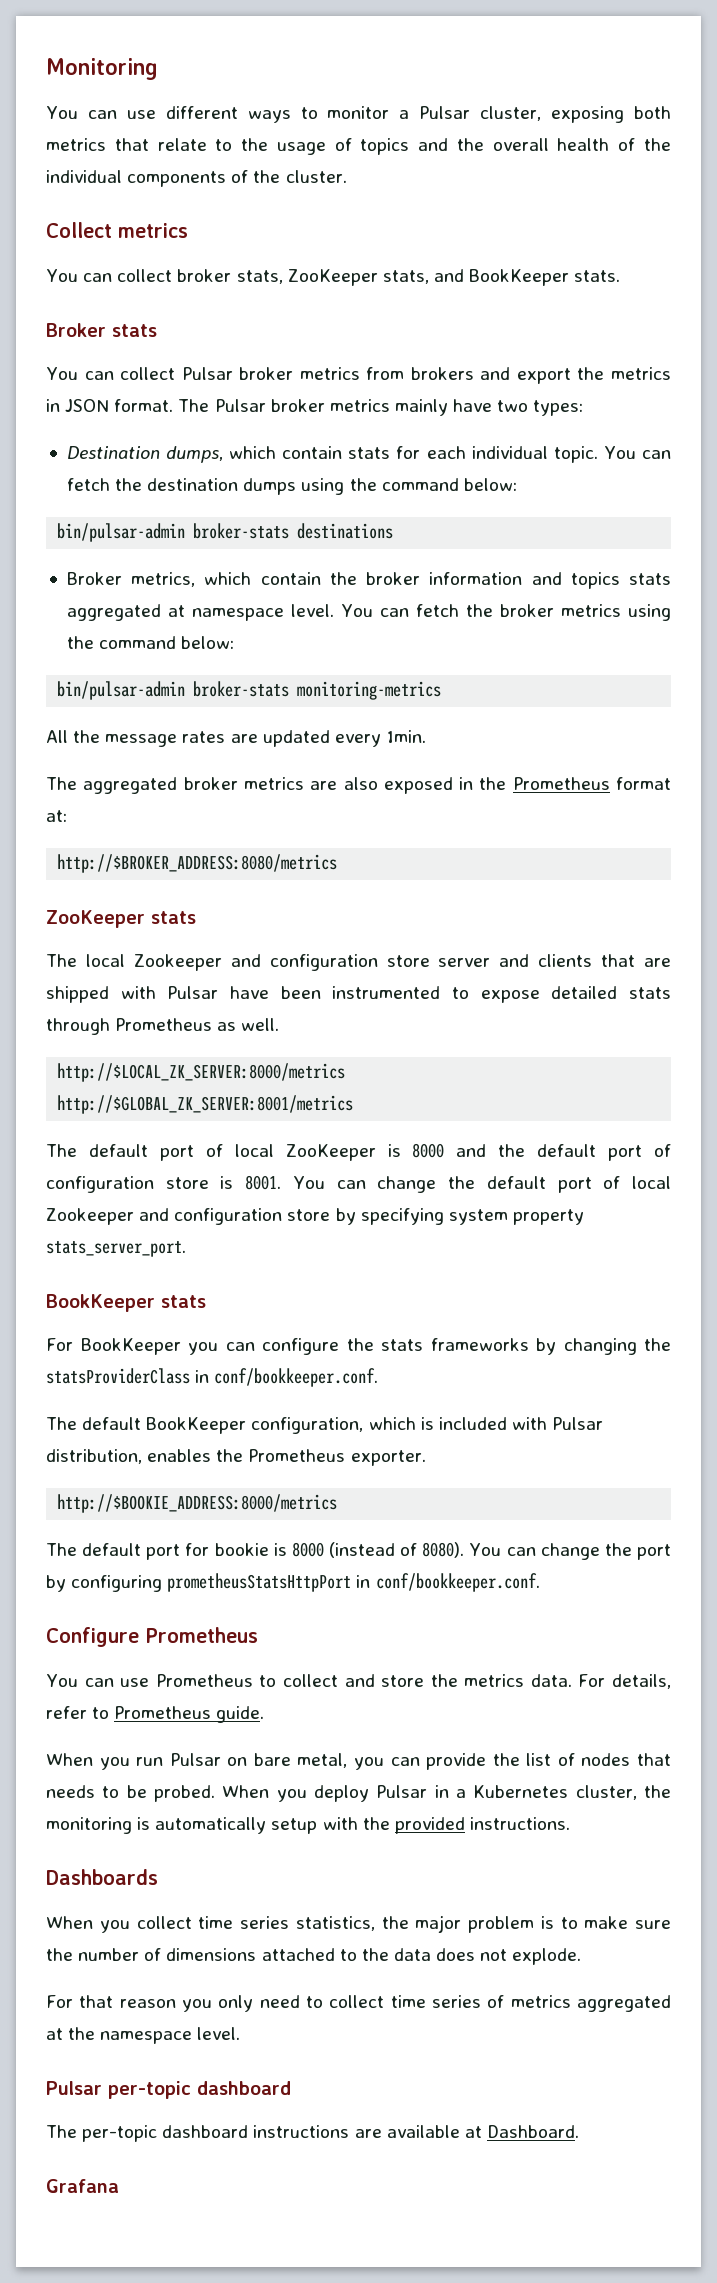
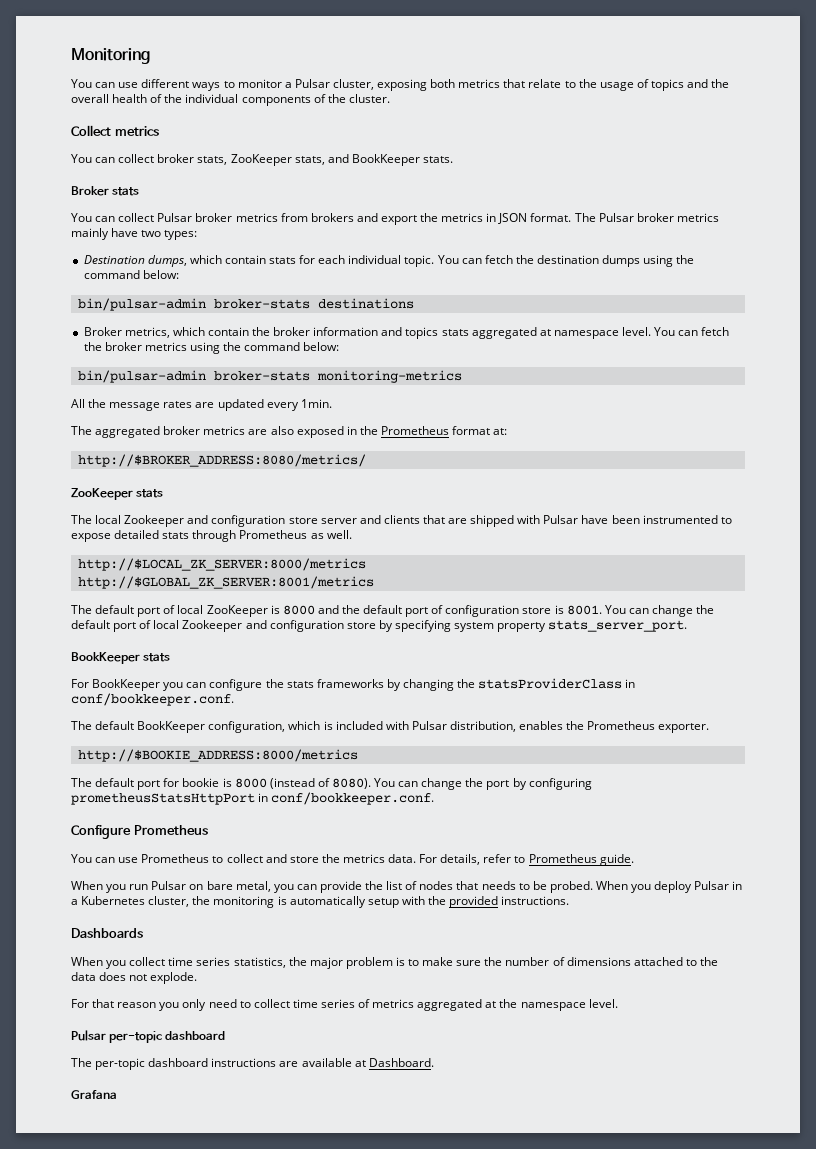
- http://$BROKER_ADDRESS:8080/metrics
+ http://$BROKER_ADDRESS:8080/metrics/

